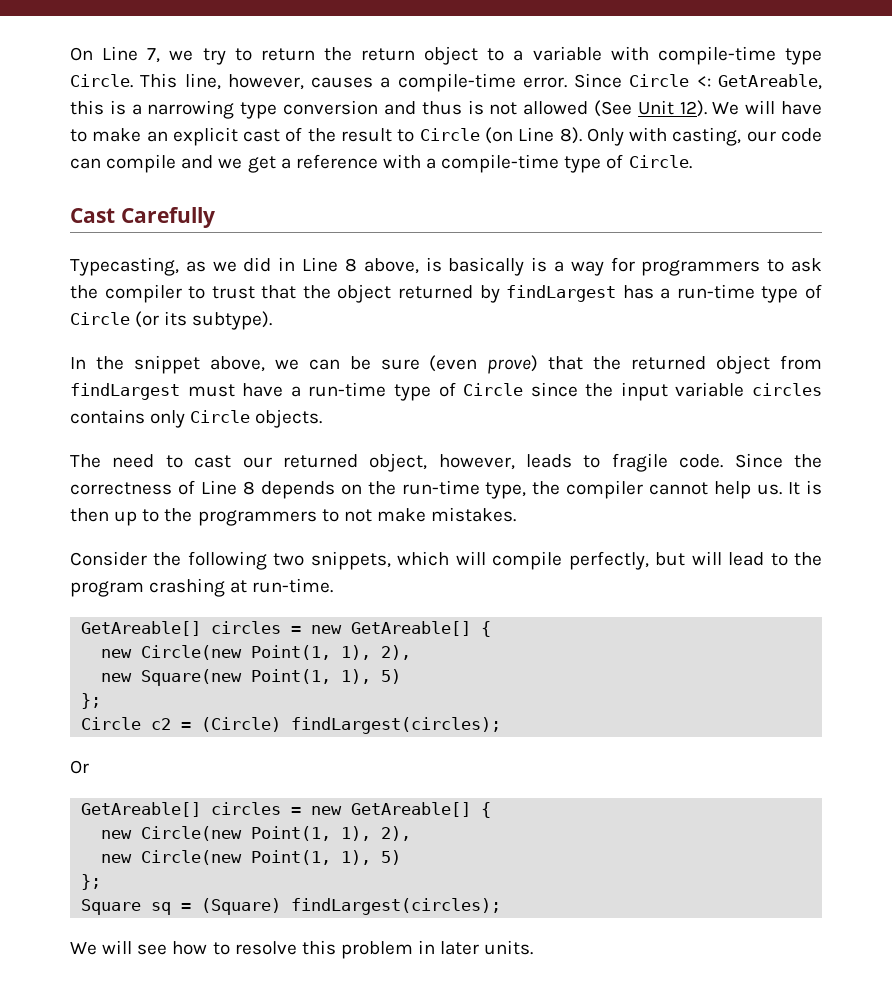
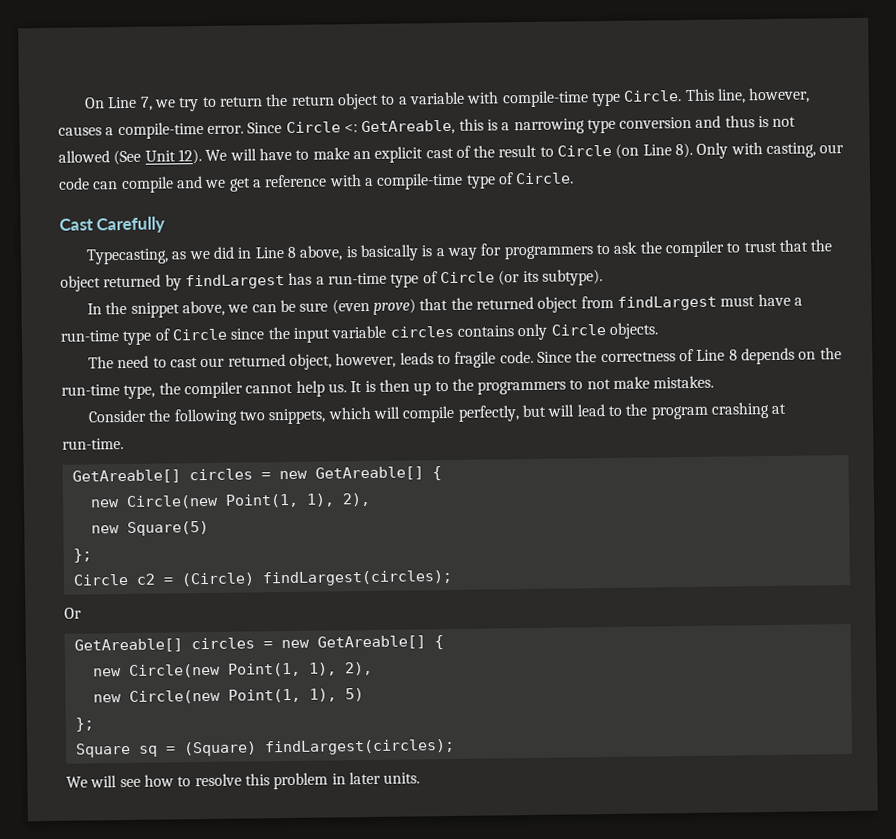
- new Square(new Point(1, 1), 5)
+ new Square(5)

